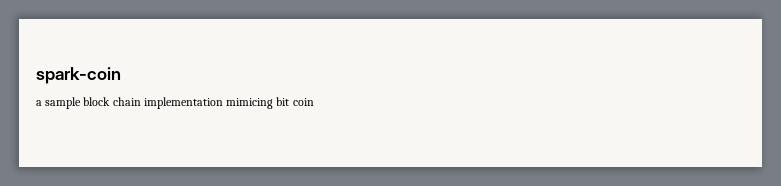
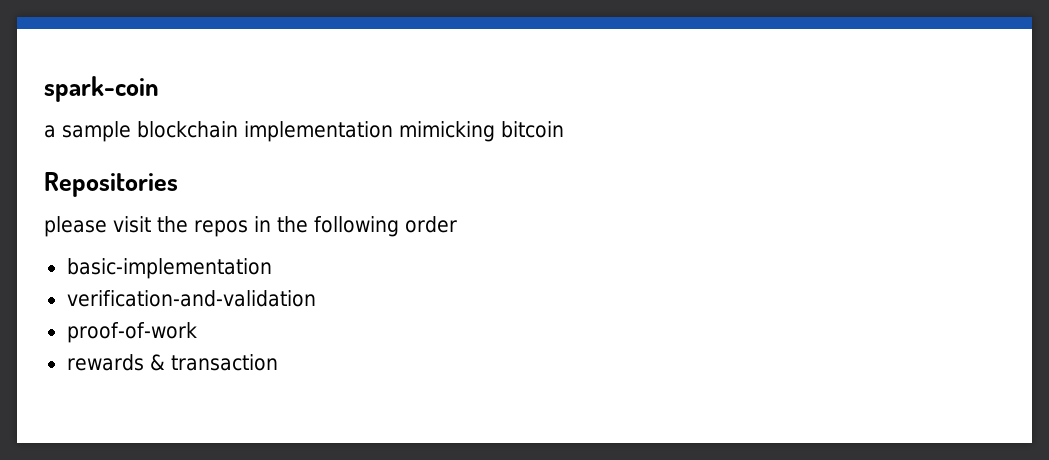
- a sample block chain implementation mimicing bit coin
+ a sample blockchain implementation mimicking bitcoin
+ Repositories
+ please visit the repos in the following order
+ basic-implementation
+ verification-and-validation
+ proof-of-work
+ rewards & transaction

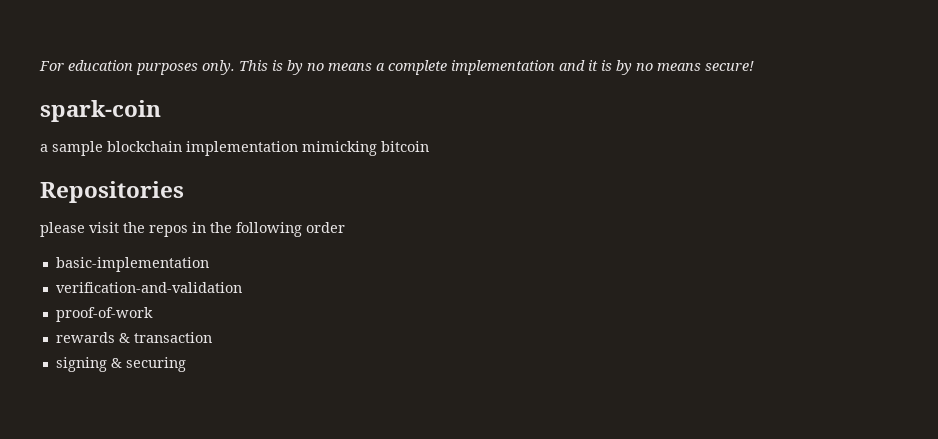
+ For education purposes only. This is by no means a complete implementation and it is by no means secure!
+ signing & securing

